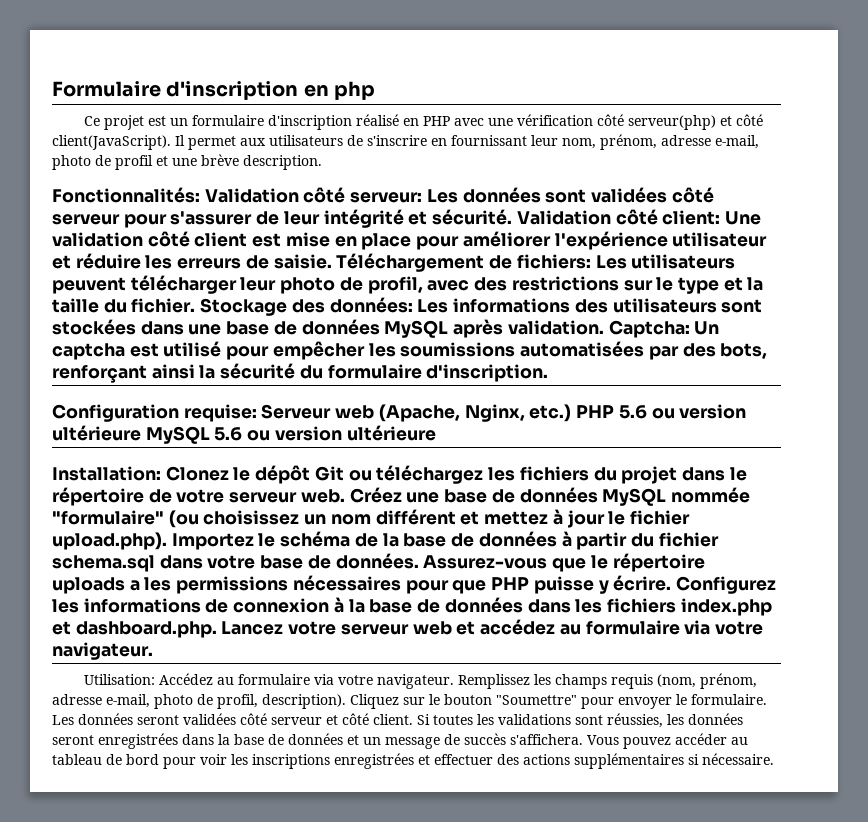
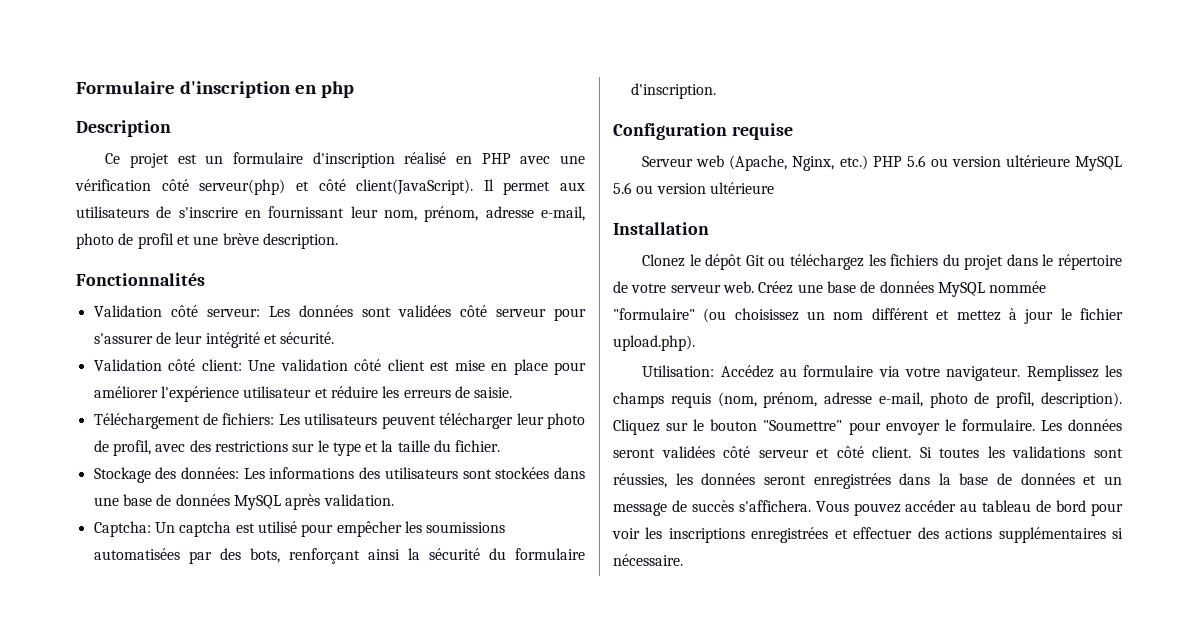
+ Description
- Fonctionnalités: Validation côté serveur:
+ Fonctionnalités
+ Validation côté serveur:
- Les données sont validées côté serveur pour s'assurer de leur intégrité et sécurité. Validation côté client:
+ Les données sont validées côté serveur pour s'assurer de leur intégrité et sécurité.
+ Validation côté client:
- Une validation côté client est mise en place pour améliorer l'expérience utilisateur et réduire les erreurs de saisie. Téléchargement de fichiers:
+ Une validation côté client est mise en place pour améliorer l'expérience utilisateur et réduire les erreurs de saisie.
+ Téléchargement de fichiers:
- Les utilisateurs peuvent télécharger leur photo de profil, avec des restrictions sur le type et la taille du fichier. Stockage des données:
+ Les utilisateurs peuvent télécharger leur photo de profil, avec des restrictions sur le type et la taille du fichier.
+ Stockage des données:
- Les informations des utilisateurs sont stockées dans une base de données MySQL après validation. Captcha:
+ Les informations des utilisateurs sont stockées dans une base de données MySQL après validation.
+ Captcha:
- Configuration requise: Serveur web (Apache, Nginx, etc.) PHP 5.6 ou version ultérieure MySQL 5.6 ou version ultérieure
+ Configuration requise
+ Serveur web (Apache, Nginx, etc.) PHP 5.6 ou version ultérieure MySQL 5.6 ou version ultérieure
- Installation: Clonez le dépôt Git ou téléchargez les fichiers du projet dans le répertoire de votre serveur web.
+ Installation
+ Clonez le dépôt Git ou téléchargez les fichiers du projet dans le répertoire de votre serveur web.
- Créez une base de données MySQL nommée "formulaire" (ou choisissez un nom différent et mettez à jour le fichier upload.php). Importez le schéma de la base de données à partir du fichier schema.sql dans votre base de données. Assurez-vous que le répertoire uploads a les permissions nécessaires pour que PHP puisse y écrire. Configurez les informations de connexion à la base de données dans les fichiers index.php et dashboard.php. Lancez votre serveur web et accédez au formulaire via votre navigateur.
+ Créez une base de données MySQL nommée "formulaire" (ou choisissez un nom différent et mettez à jour le fichier upload.php).

